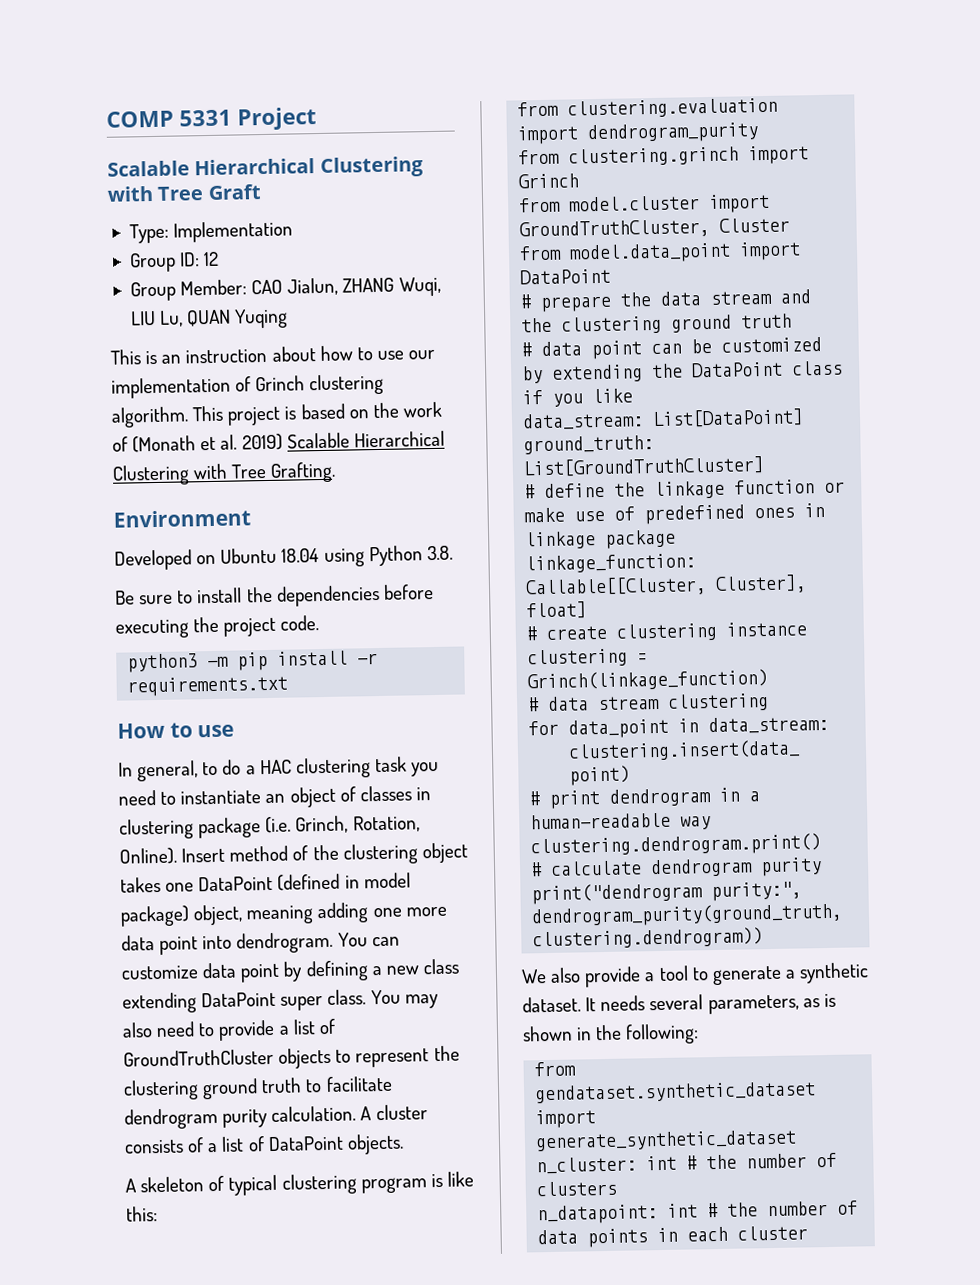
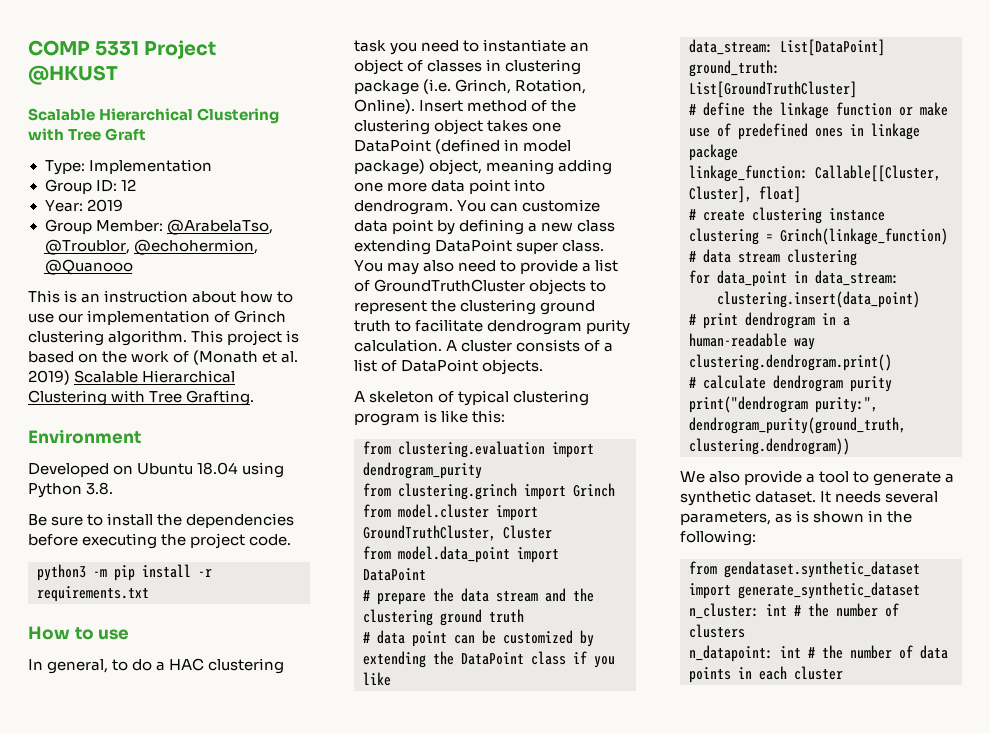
- COMP 5331 Project
+ COMP 5331 Project @HKUST
+ Year: 2019
- Group Member: CAO Jialun, ZHANG Wuqi, LIU Lu, QUAN Yuqing
+ Group Member: @ArabelaTso, @Troublor, @echohermion, @Quanooo

